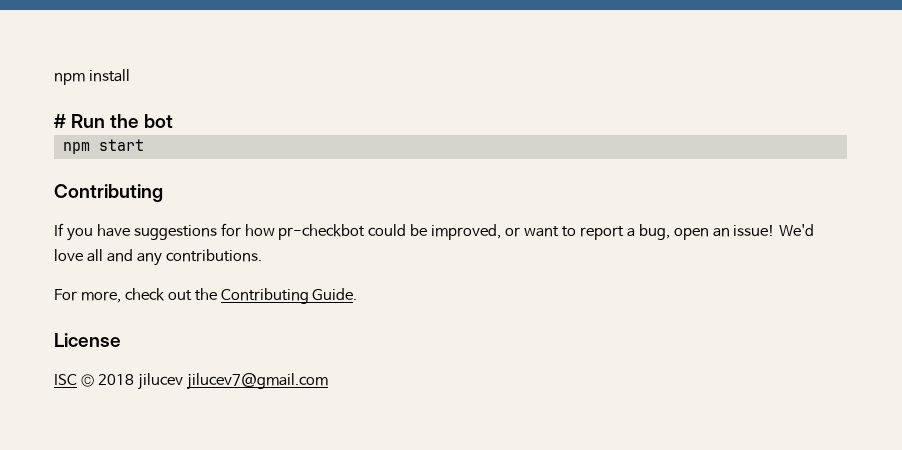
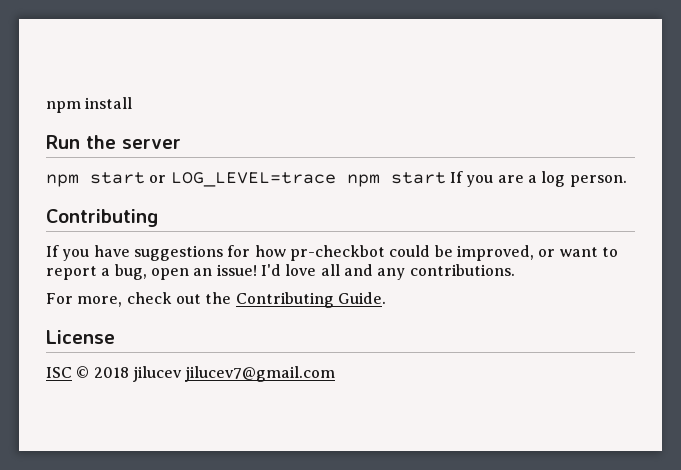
- # Run the bot
- npm start
+ Run the server
+ npm start or LOG_LEVEL=trace npm start If you are a log person.
- We'd love all and any contributions.
+ I'd love all and any contributions.

